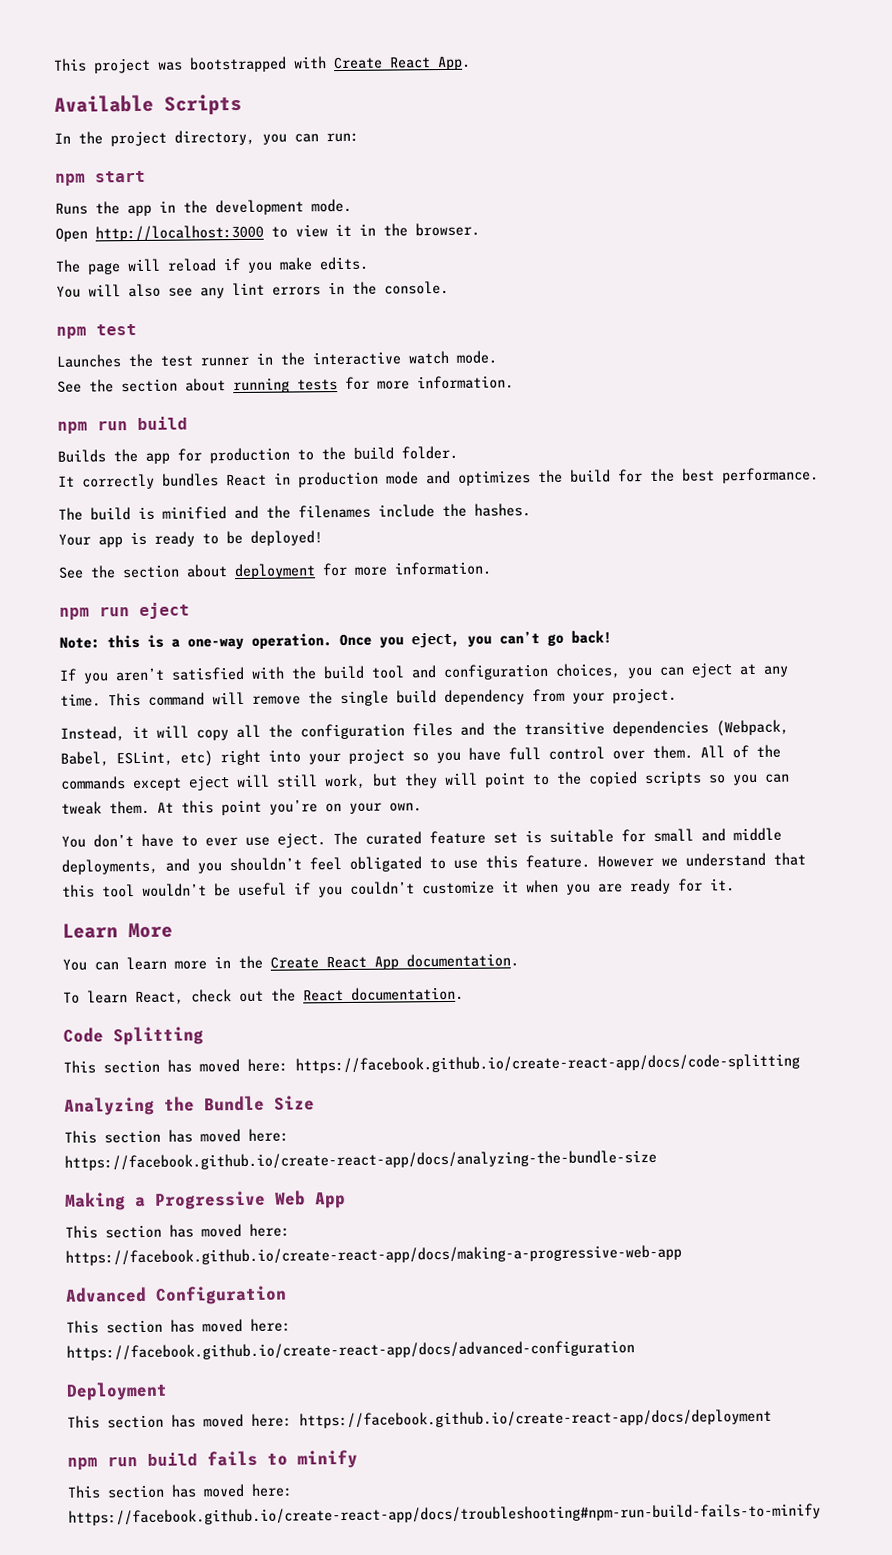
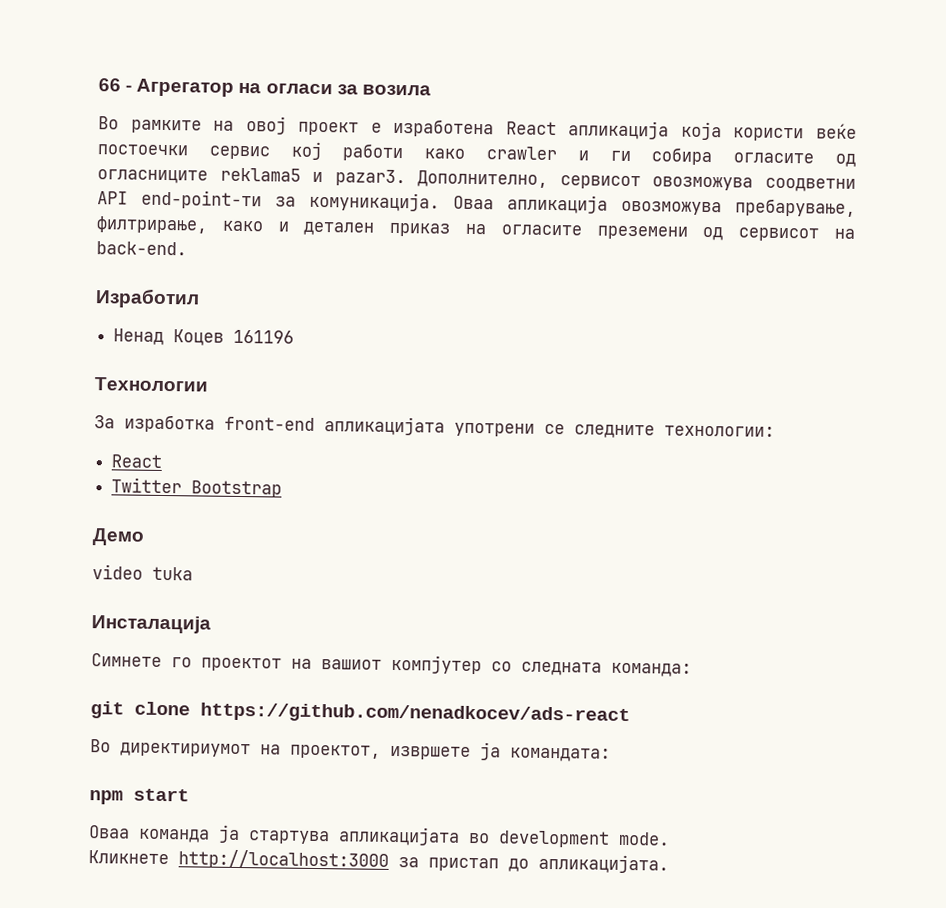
- This project was bootstrapped with Create React App.
- Available Scripts
- In the project directory, you can run:
+ 66 - Агрегатор на огласи за возила
+ Во рамките на овој проект е изработена React апликација која користи веќе постоечки сервис кој работи како crawler и ги собира огласите од огласниците reklama5 и pazar3. Дополнително, сервисот овозможува соодветни API end-point-ти за комуникација. Оваа апликација овозможува пребарување, филтрирање, како и детален приказ на огласите преземени од сервисот на back-end.
+ Изработил
+ Ненад Коцев 161196
+ Технологии
+ За изработка front-end апликацијата употрени се следните технологии:
+ React
+ Twitter Bootstrap
+ Демо
+ video tuka
+ Инсталација
+ Симнете го проектот на вашиот компјутер со следната команда:
+ git clone https://github.com/nenadkocev/ads-react
+ Во директириумот на проектот, извршете ја командата:
  npm start
- Runs the app in the development mode.
- Open http://localhost:3000 to view it in the browser.
- The page will reload if you make edits.
- You will also see any lint errors in the console.
- npm test
- Launches the test runner in the interactive watch mode.
- See the section about running tests for more information.
- npm run build
- Builds the app for production to the build folder.
- It correctly bundles React in production mode and optimizes the build for the best performance.
- The build is minified and the filenames include the hashes.
- Your app is ready to be deployed!
- See the section about deployment for more information.
- npm run eject
- Note: this is a one-way operation. Once you eject, you can’t go back!
- If you aren’t satisfied with the build tool and configuration choices, you can eject at any time. This command will remove the single build dependency from your project.
- Instead, it will copy all the configuration files and the transitive dependencies (Webpack, Babel, ESLint, etc) right into your project so you have full control over them. All of the commands except eject will still work, but they will point to the copied scripts so you can tweak them. At this point you’re on your own.
- You don’t have to ever use eject. The curated feature set is suitable for small and middle deployments, and you shouldn’t feel obligated to use this feature. However we understand that this tool wouldn’t be useful if you couldn’t customize it when you are ready for it.
- Learn More
- You can learn more in the Create React App documentation.
- To learn React, check out the React documentation.
- Code Splitting
- This section has moved here: https://facebook.github.io/create-react-app/docs/code-splitting
- Analyzing the Bundle Size
- This section has moved here: https://facebook.github.io/create-react-app/docs/analyzing-the-bundle-size
- Making a Progressive Web App
- This section has moved here: https://facebook.github.io/create-react-app/docs/making-a-progressive-web-app
- Advanced Configuration
- This section has moved here: https://facebook.github.io/create-react-app/docs/advanced-configuration
- Deployment
- This section has moved here: https://facebook.github.io/create-react-app/docs/deployment
- npm run build fails to minify
- This section has moved here: https://facebook.github.io/create-react-app/docs/troubleshooting#npm-run-build-fails-to-minify
+ Оваа команда ја стартува апликацијата во development mode.
+ Кликнете http://localhost:3000 за пристап до апликацијата.

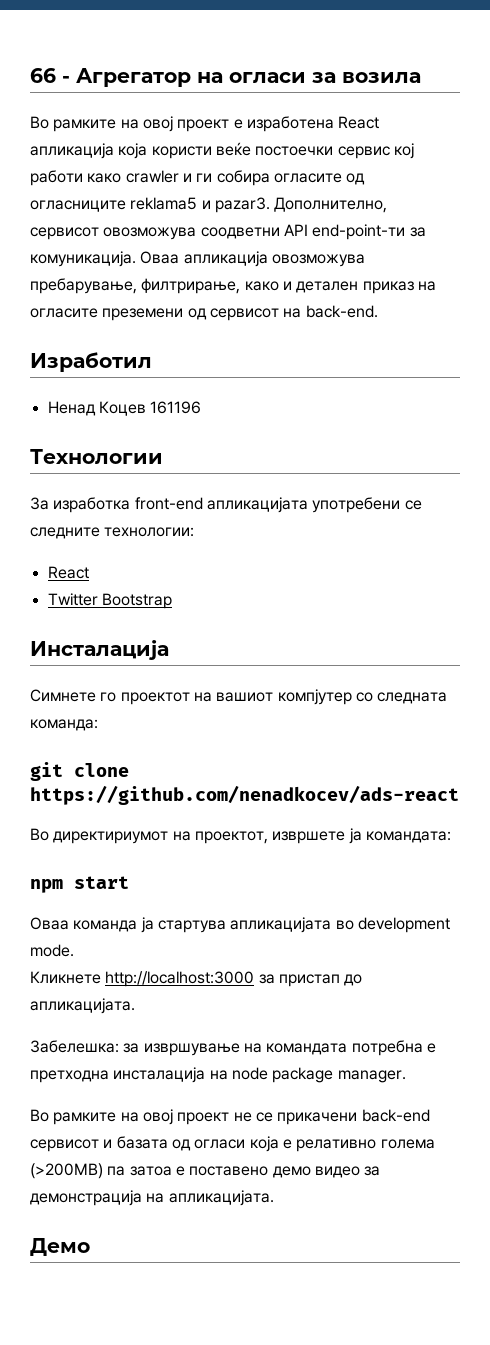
- За изработка front-end апликацијата употрени се следните технологии:
+ За изработка front-end апликацијата употребени се следните технологии:
- Демо
- video tuka
+ Забелешка: за извршување на командата потребна е претходна инсталација на node package manager.
+ Во рамките на овој проект не се прикачени back-end сервисот и базата од огласи која е релативно голема (>200MB) па затоа е поставено демо видео за демонстрација на апликацијата.
+ Демо

